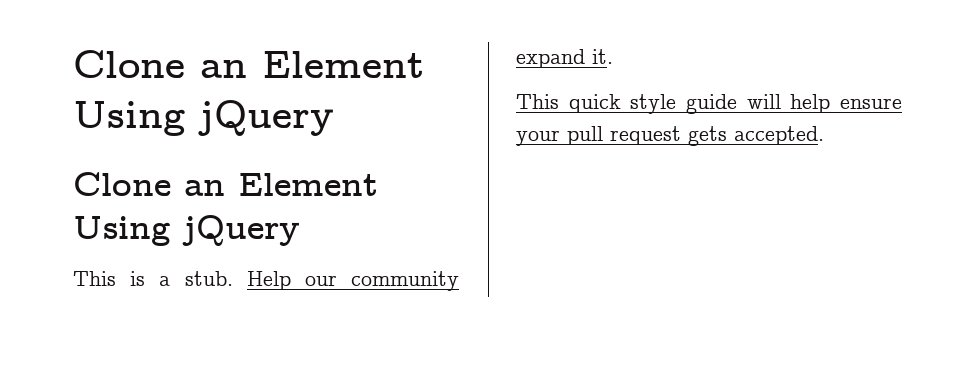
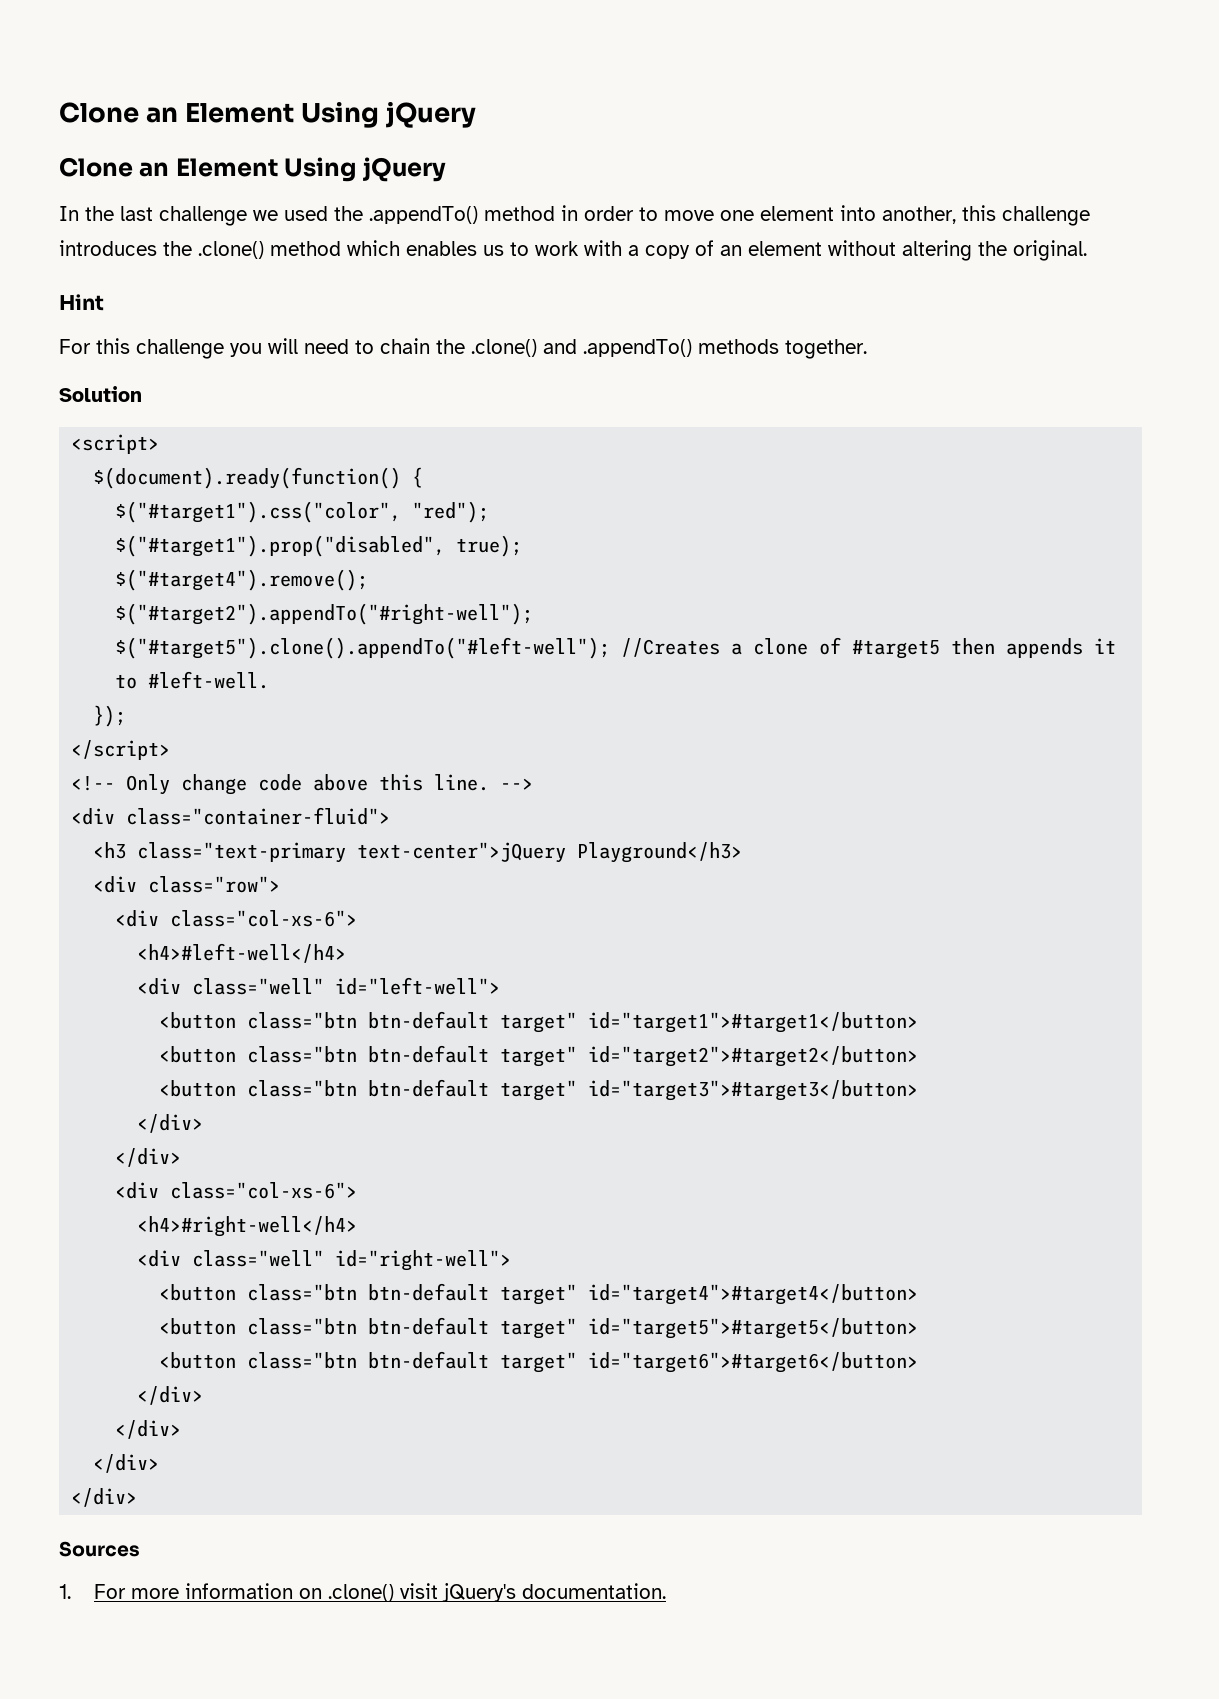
- This is a stub. Help our community expand it.
- This quick style guide will help ensure your pull request gets accepted.
+ In the last challenge we used the .appendTo() method in order to move one element into another, this challenge introduces the .clone() method which enables us to work with a copy of an element without altering the original.
+ Hint
+ For this challenge you will need to chain the .clone() and .appendTo() methods together.
+ Solution
+ <script>
+ $(document).ready(function() {
+ $("#target1").css("color", "red");
+ $("#target1").prop("disabled", true);
+ $("#target4").remove();
+ $("#target2").appendTo("#right-well");
+ $("#target5").clone().appendTo("#left-well"); //Creates a clone of #target5 then appends it to #left-well.
+ });
+ </script>
+ <!-- Only change code above this line. -->
+ <div class="container-fluid">
+ <h3 class="text-primary text-center">jQuery Playground</h3>
+ <div class="row">
+ <div class="col-xs-6">
+ <h4>#left-well</h4>
+ <div class="well" id="left-well">
+ <button class="btn btn-default target" id="target1">#target1</button>
+ <button class="btn btn-default target" id="target2">#target2</button>
+ <button class="btn btn-default target" id="target3">#target3</button>
+ </div>
+ </div>
+ <div class="col-xs-6">
+ <h4>#right-well</h4>
+ <div class="well" id="right-well">
+ <button class="btn btn-default target" id="target4">#target4</button>
+ <button class="btn btn-default target" id="target5">#target5</button>
+ <button class="btn btn-default target" id="target6">#target6</button>
+ </div>
+ </div>
+ </div>
+ </div>
+ Sources
+ 1. For more information on .clone() visit jQuery's documentation.

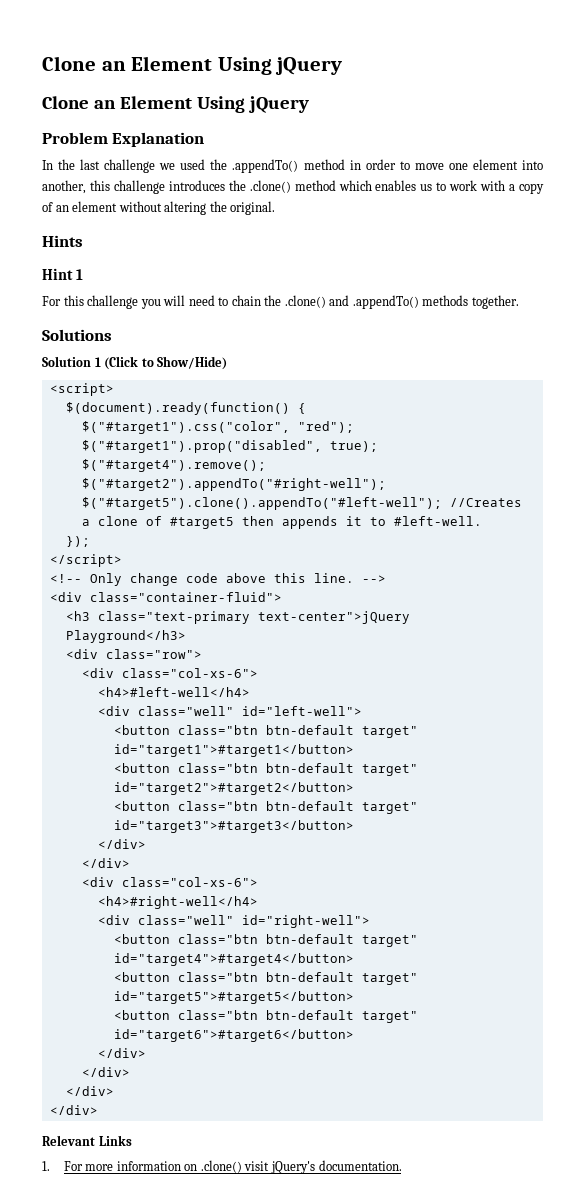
+ Problem Explanation
+ Hints
- Hint
+ Hint 1
+ Solutions
- Solution
+ Solution 1 (Click to Show/Hide)
- Sources
+ Relevant Links

